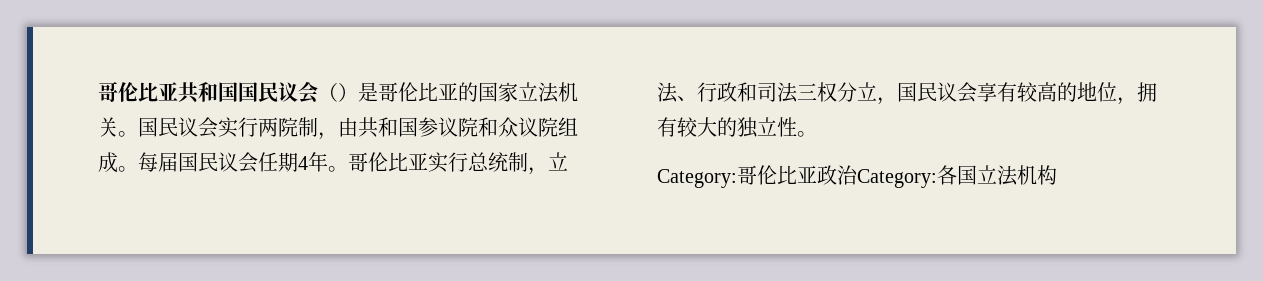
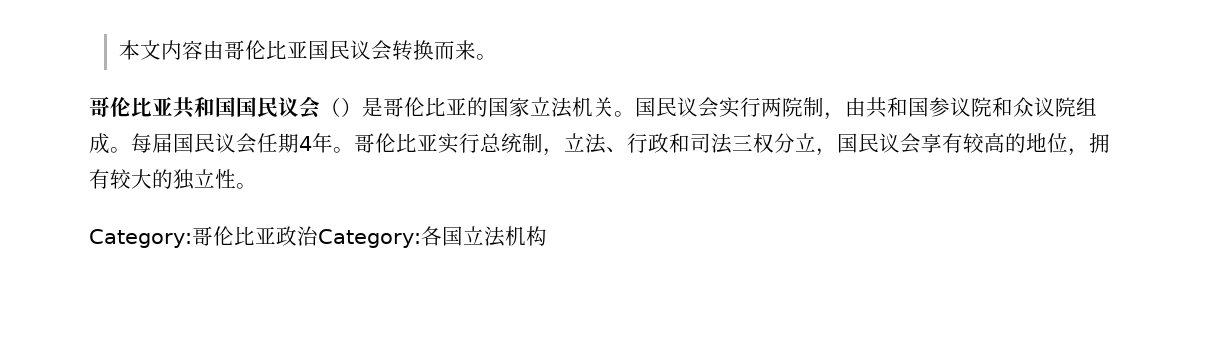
+ 本文内容由哥伦比亚国民议会转换而来。

